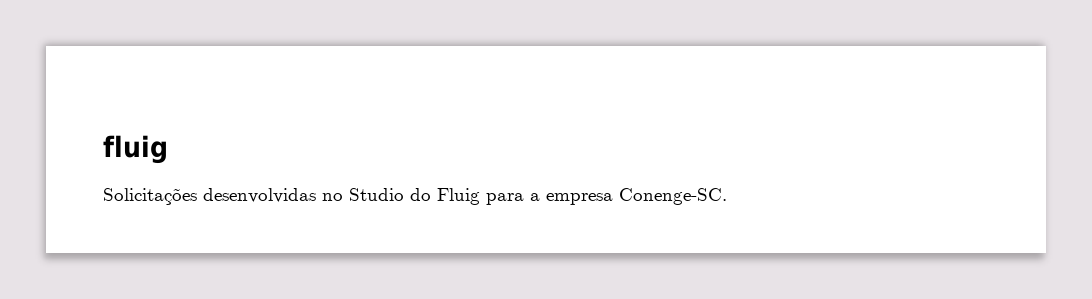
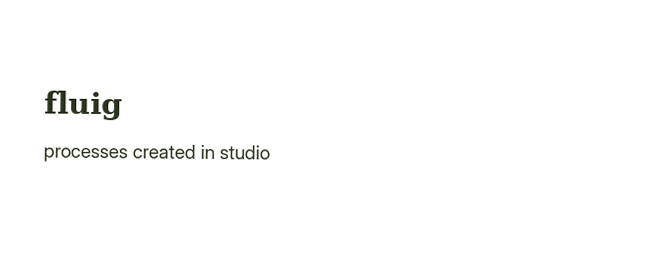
- Solicitações desenvolvidas no Studio do Fluig para a empresa Conenge-SC.
+ processes created in studio

